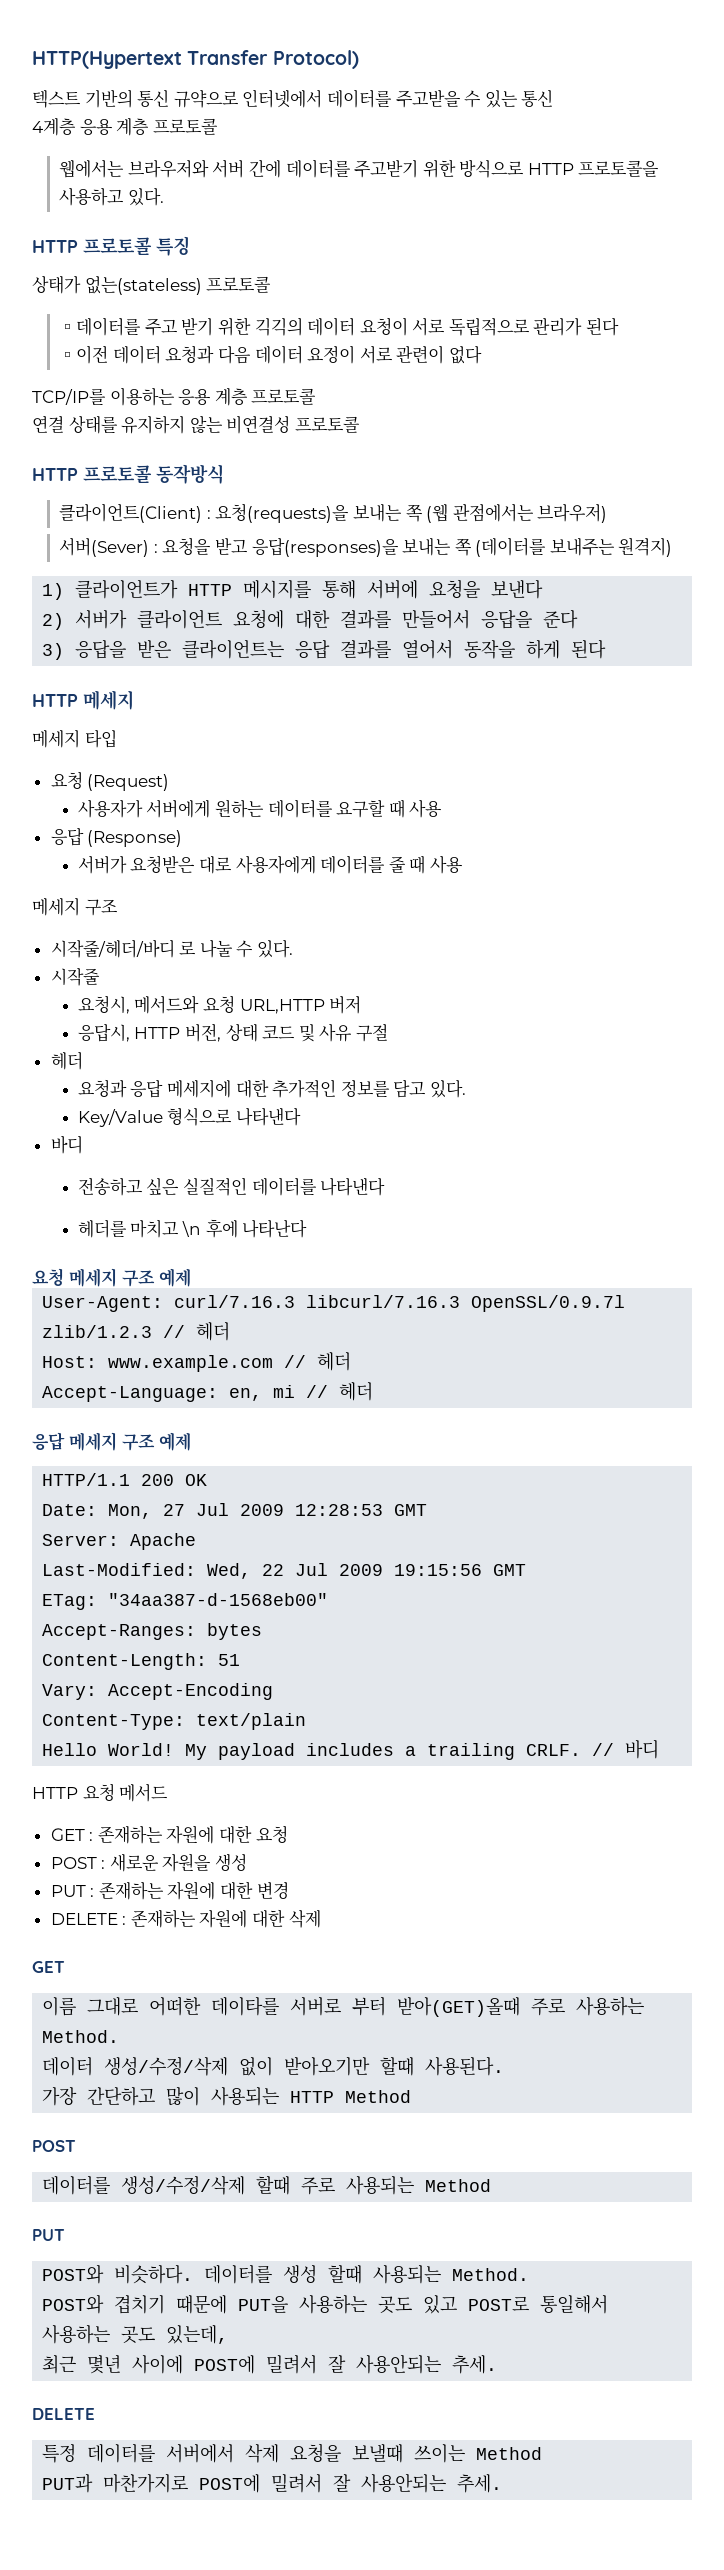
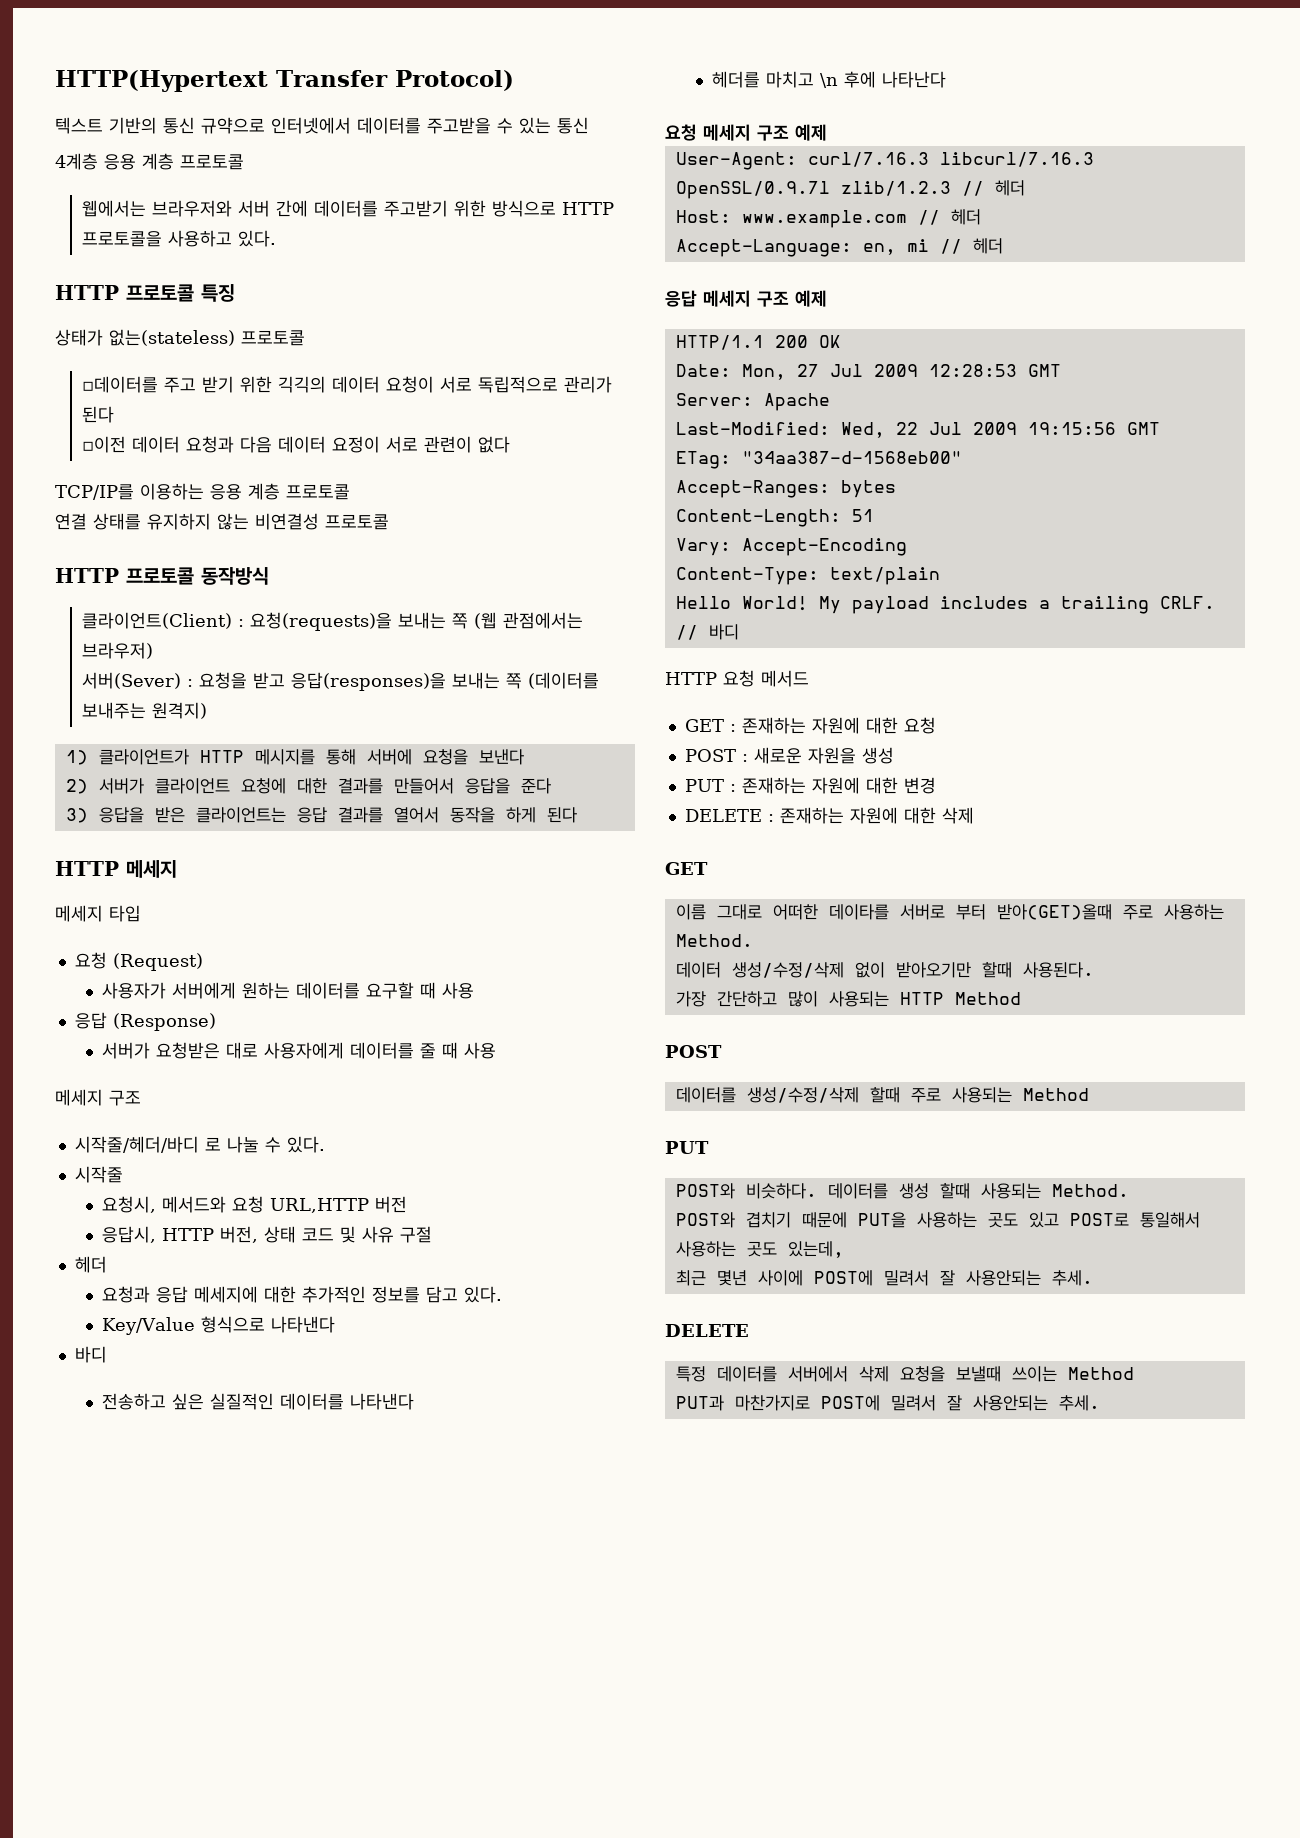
- 요청시, 메서드와 요청 URL,HTTP 버저
+ 요청시, 메서드와 요청 URL,HTTP 버전

